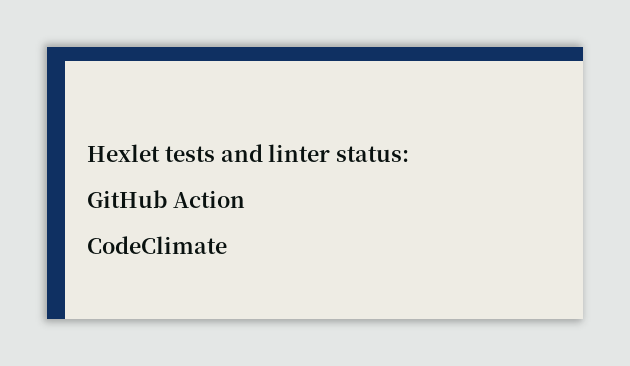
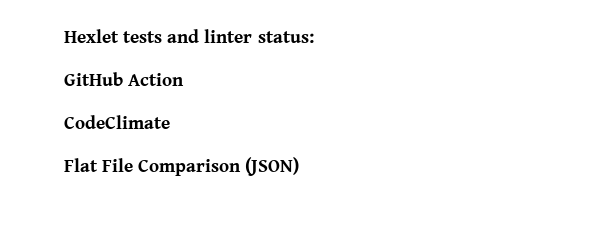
+ Flat File Comparison (JSON)

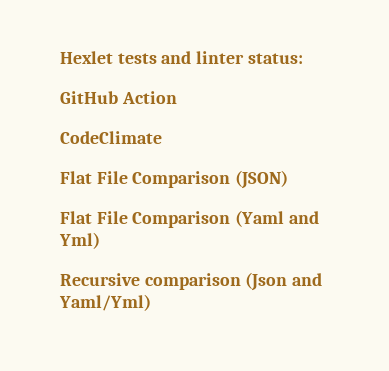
+ Flat File Comparison (Yaml and Yml)
+ Recursive comparison (Json and Yaml/Yml)

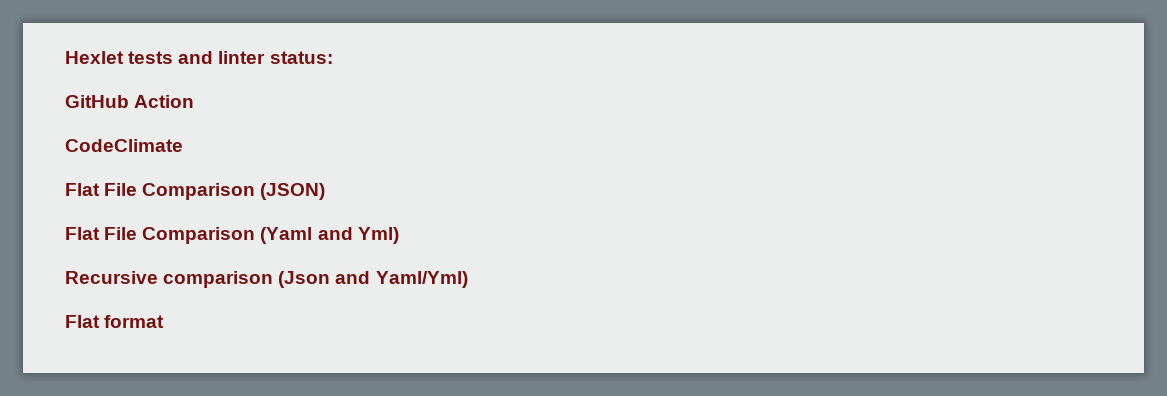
+ Flat format

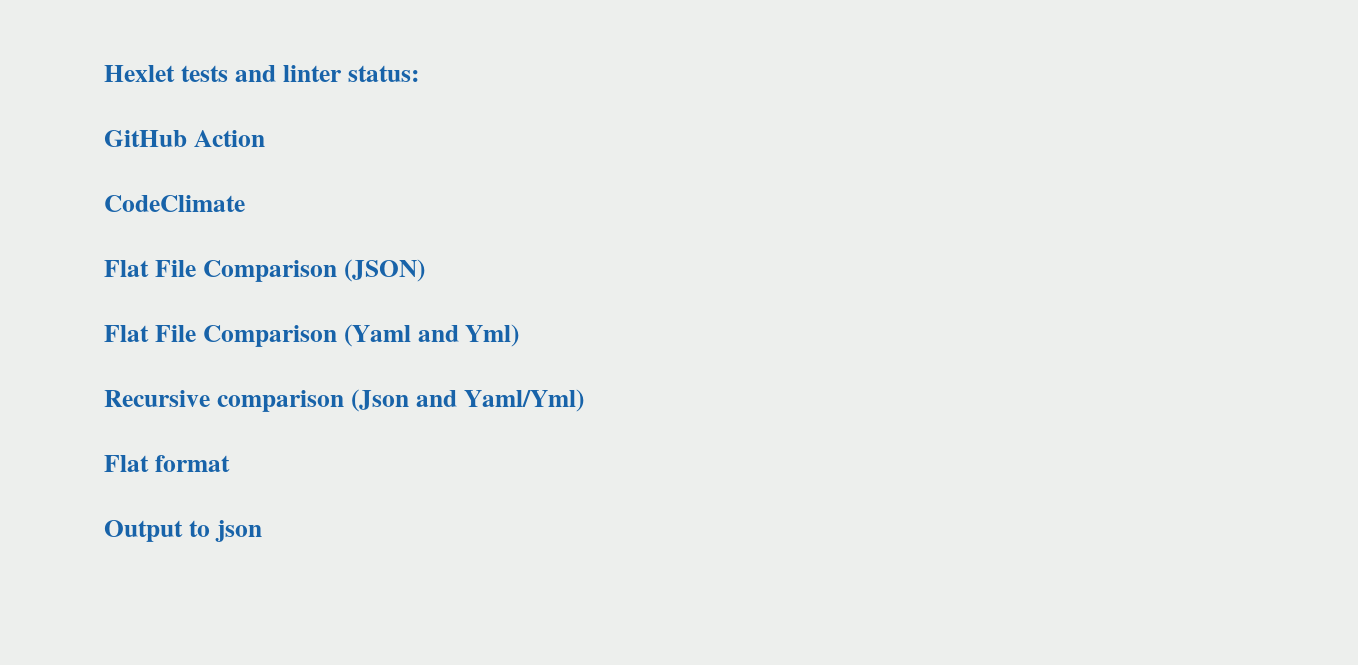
+ Output to json

